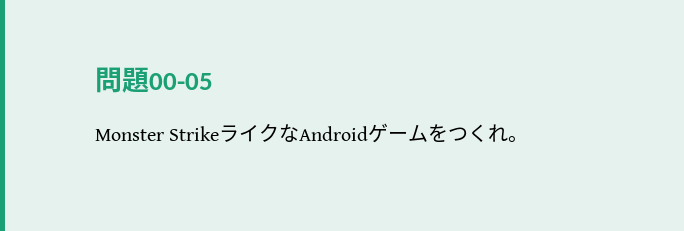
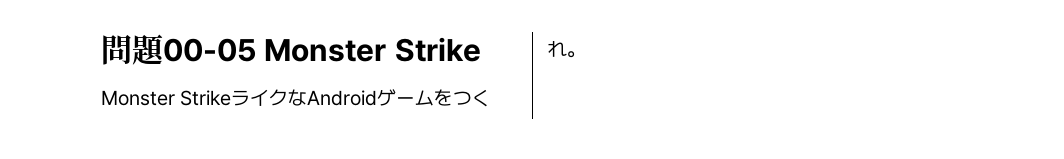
- 問題00-05
+ 問題00-05 Monster Strike

